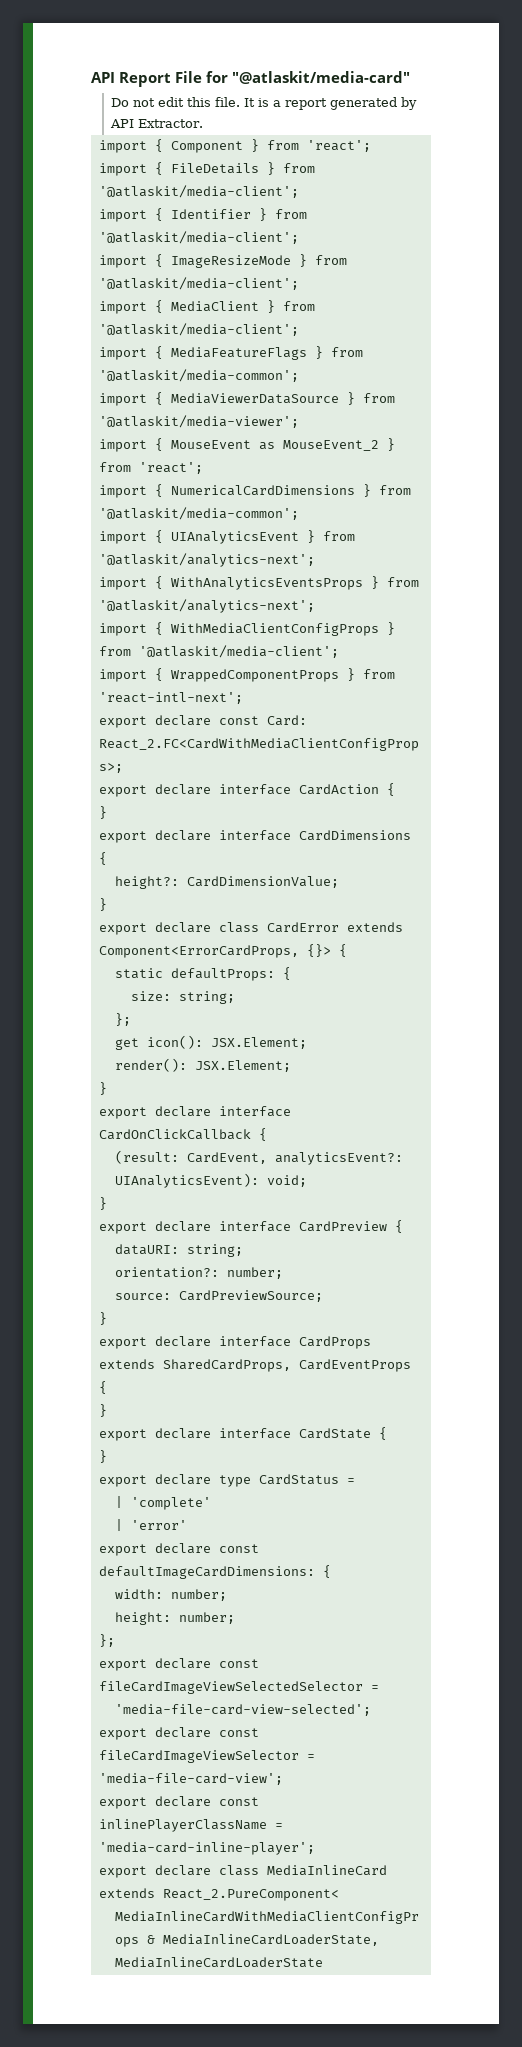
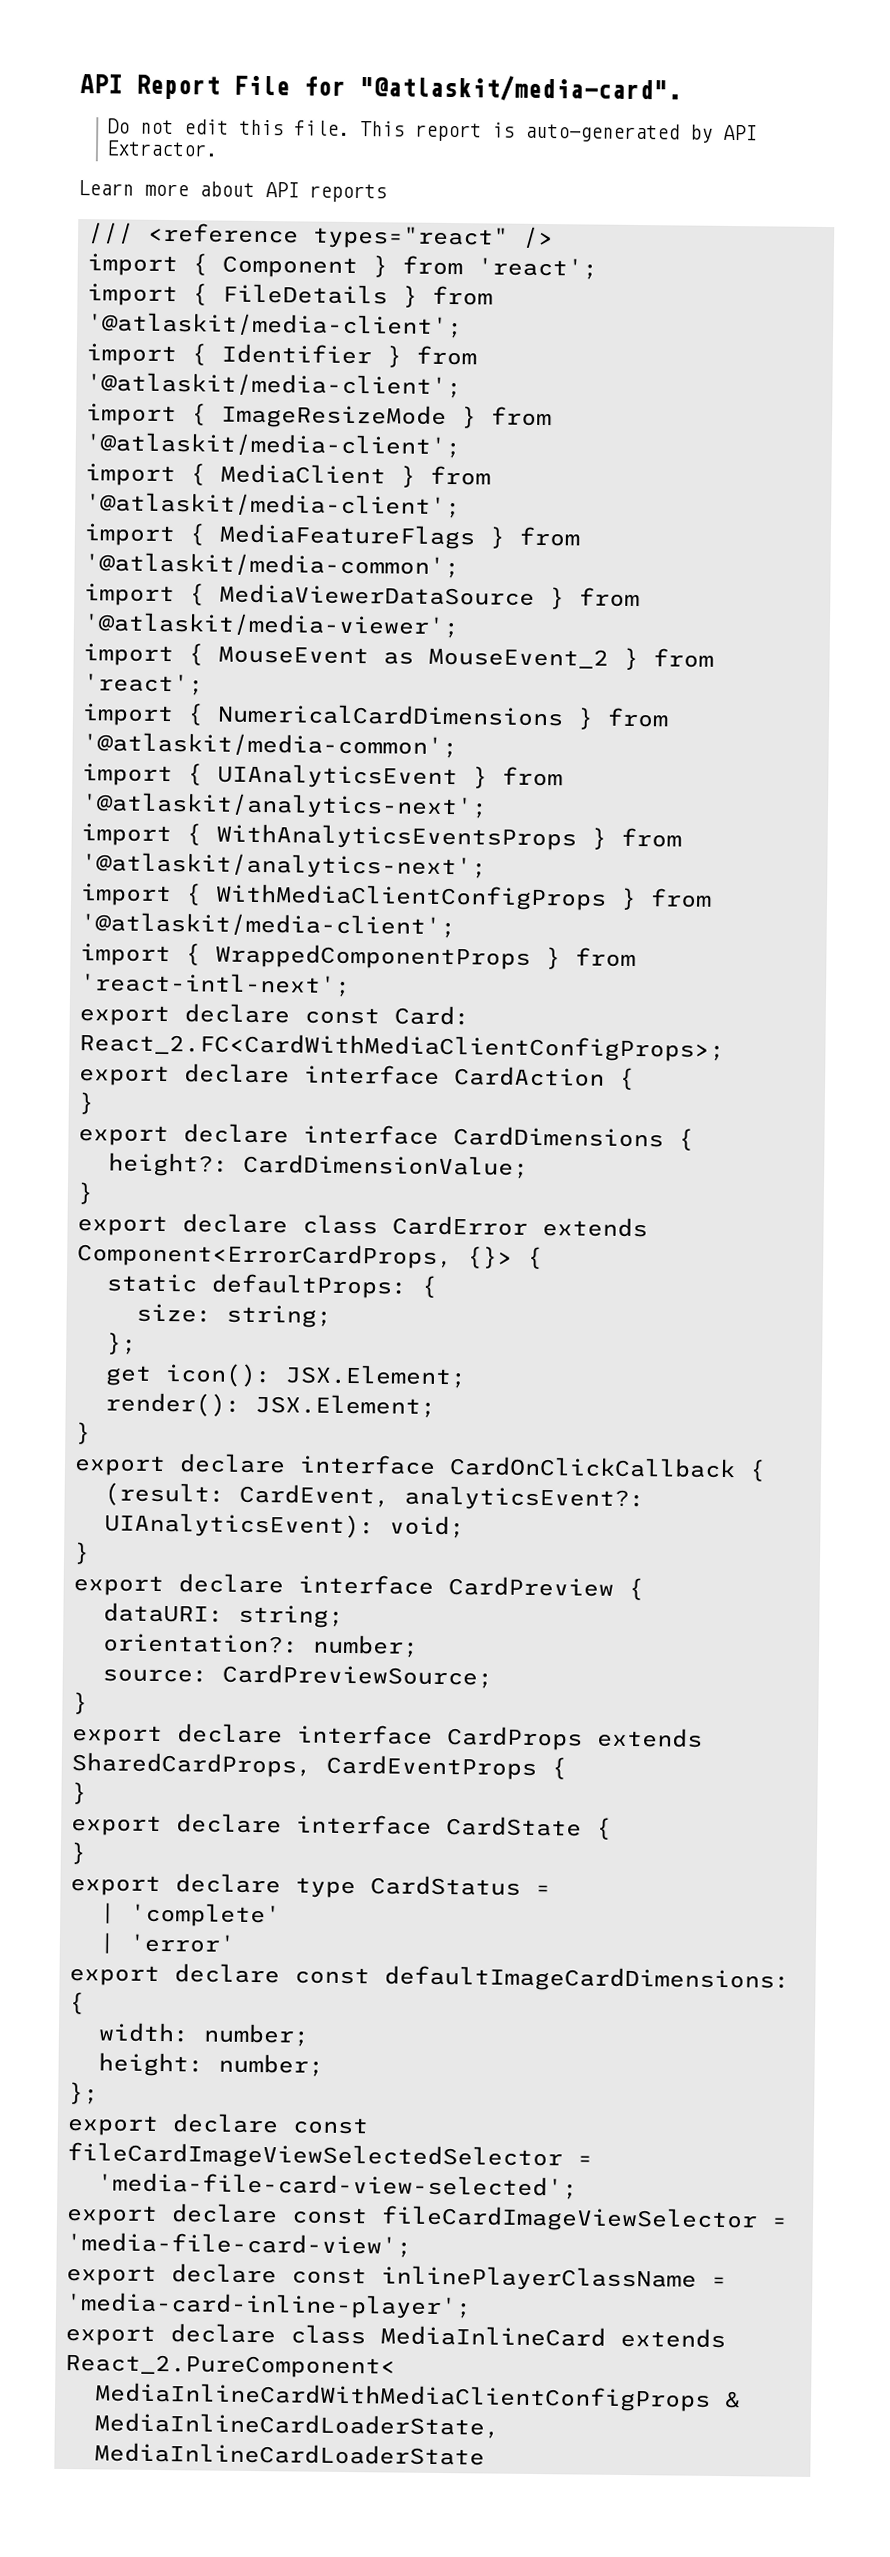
- API Report File for "@atlaskit/media-card"
+ API Report File for "@atlaskit/media-card".
- It is a report generated by API Extractor.
+ This report is auto-generated by API Extractor.
+ Learn more about API reports
+ /// <reference types="react" />

